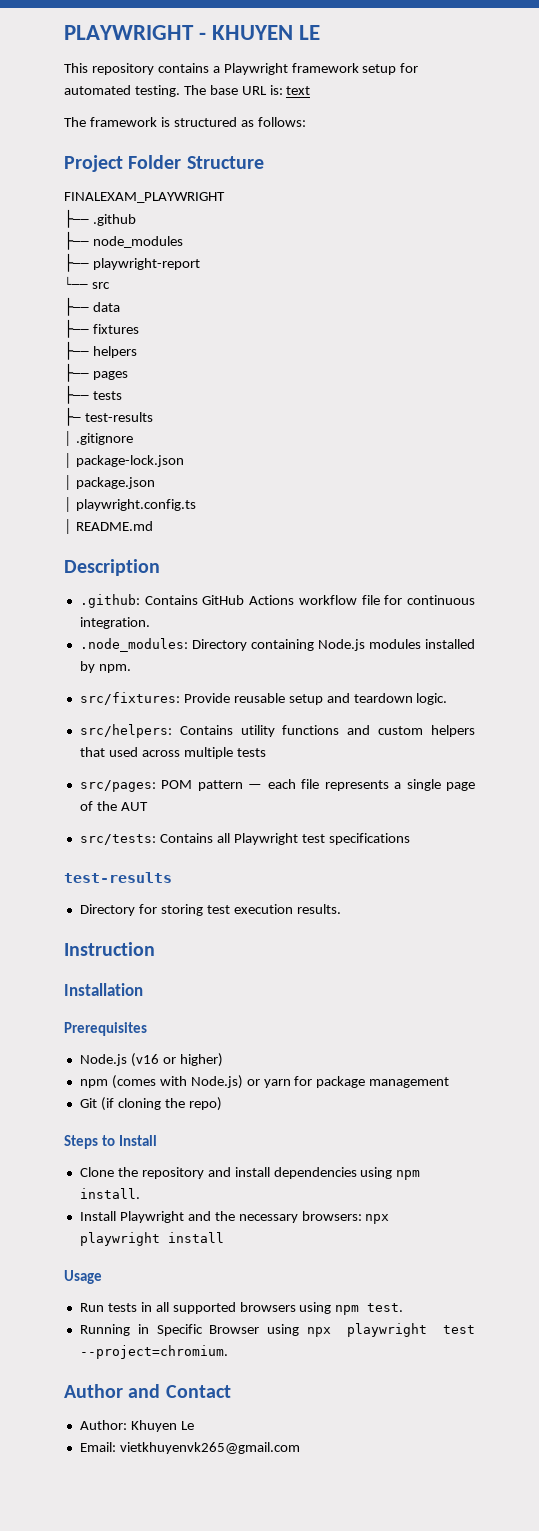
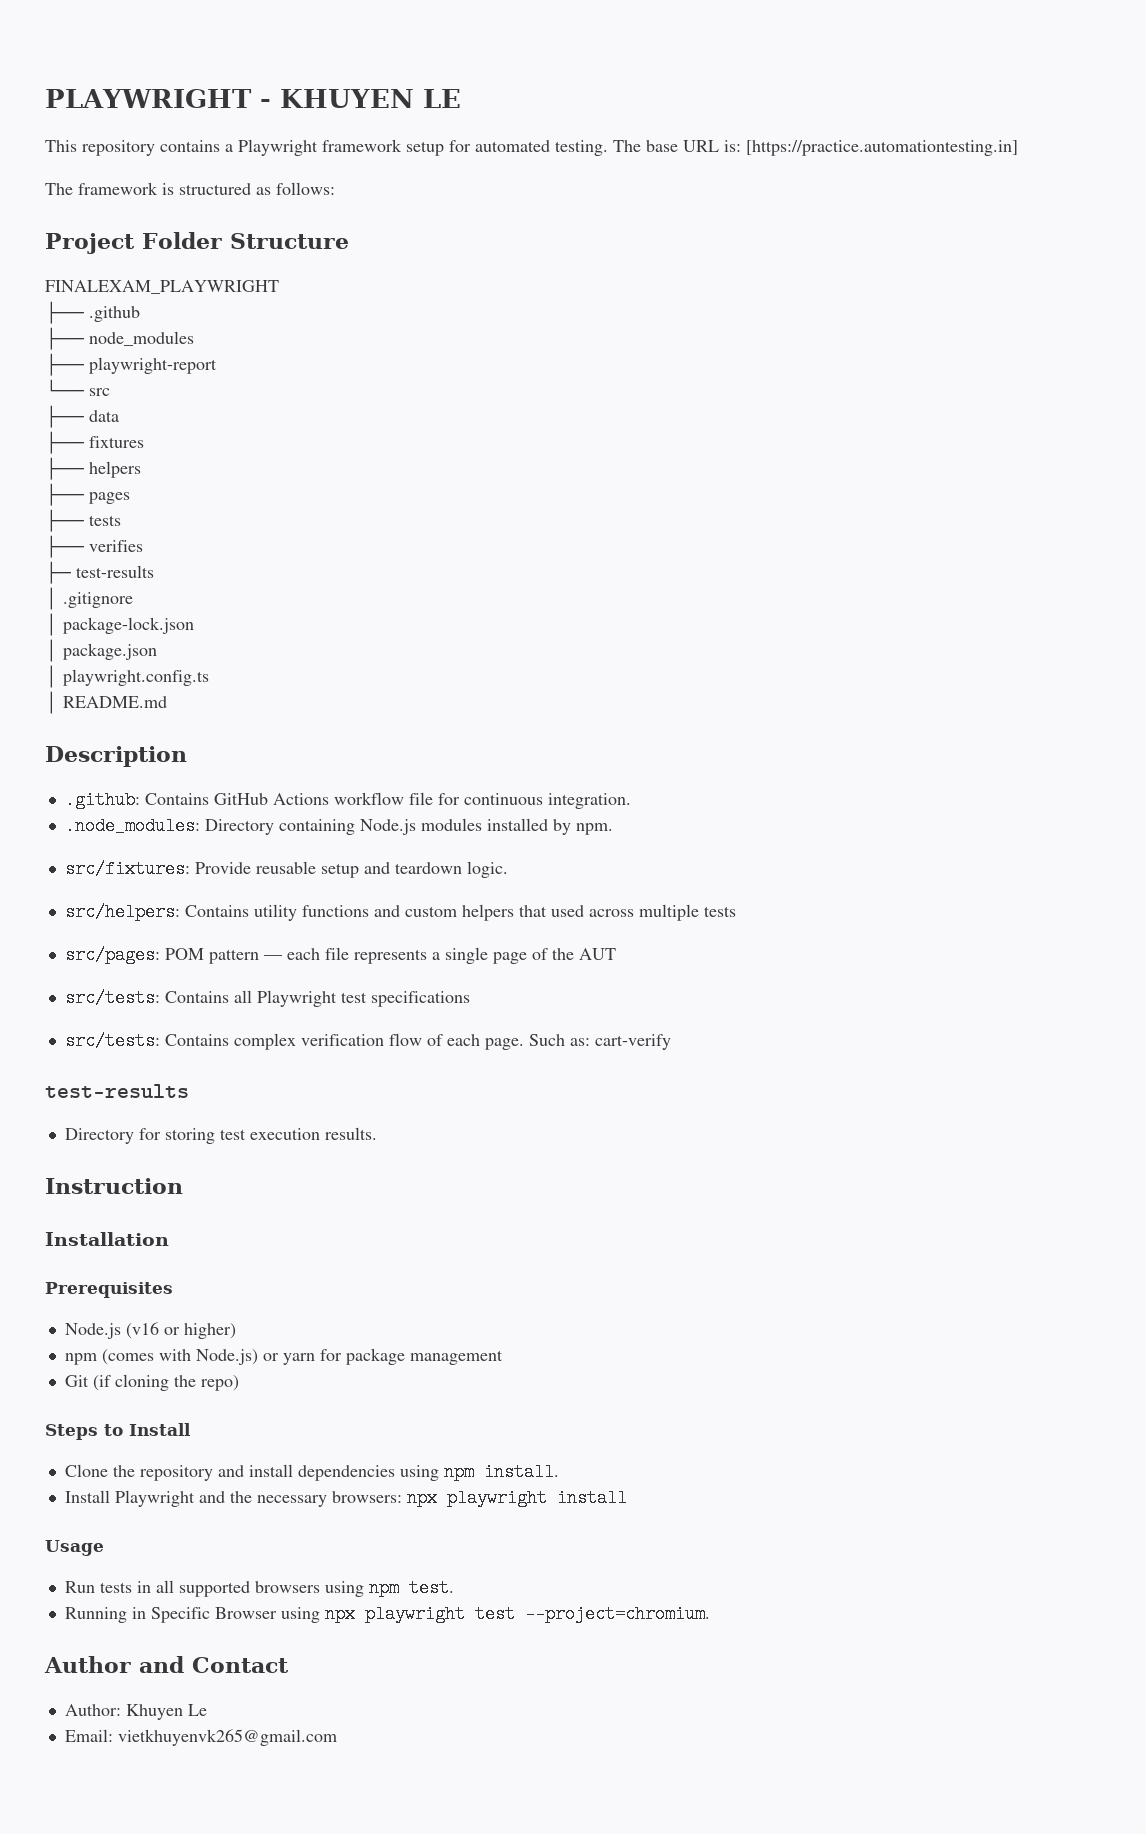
- The base URL is: text
+ The base URL is: [https://practice.automationtesting.in]
+ ├── verifies
+ src/tests: Contains complex verification flow of each page. Such as: cart-verify

